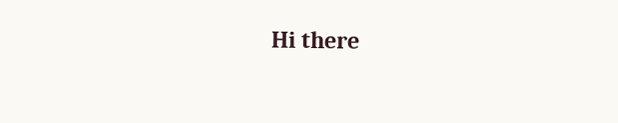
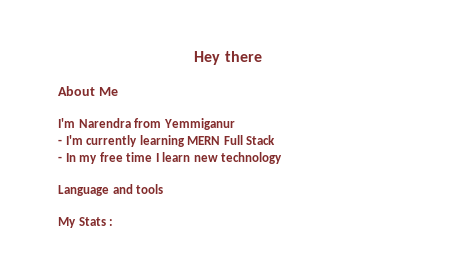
- Hi there
+ Hey there
+ About Me
+ I'm Narendra from Yemmiganur
+ - I'm currently learning MERN Full Stack
+ - In my free time I learn new technology
+ Language and tools
+ My Stats :

